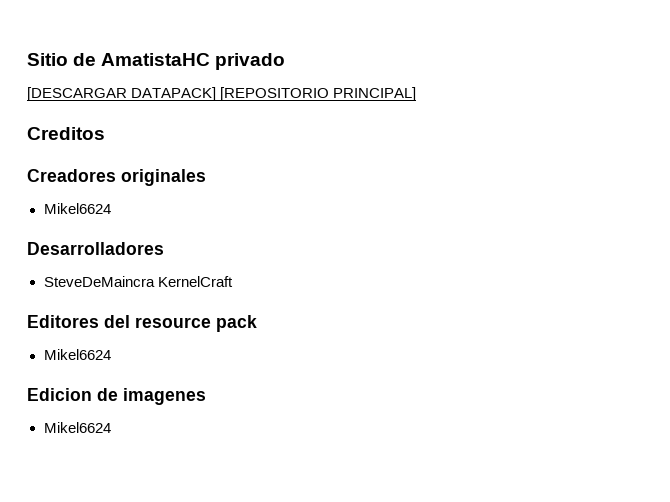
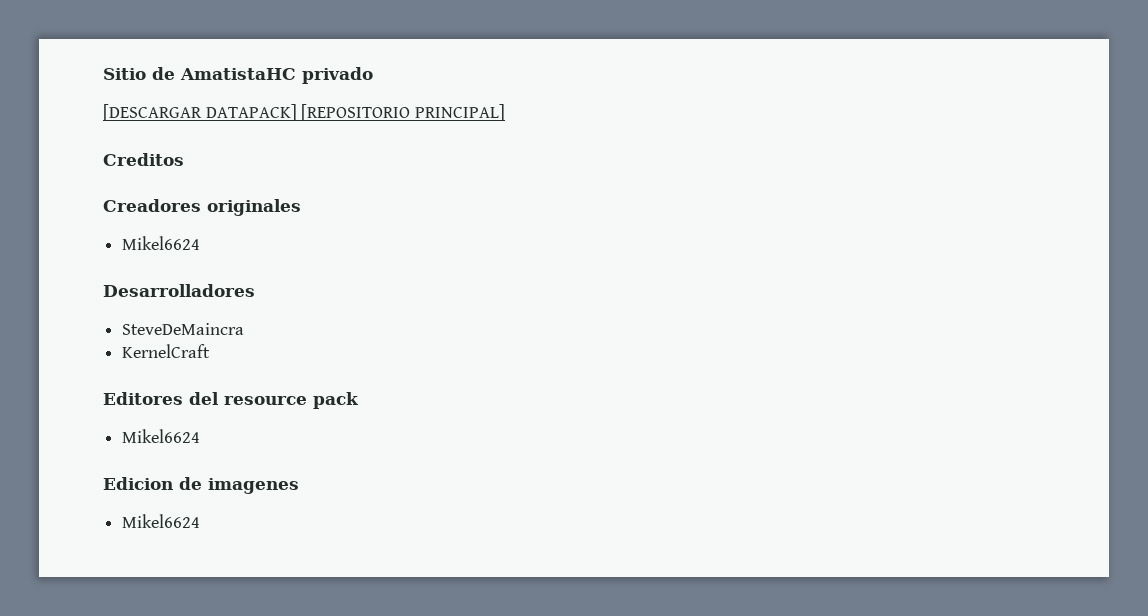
- SteveDeMaincra KernelCraft
+ SteveDeMaincra
+ KernelCraft

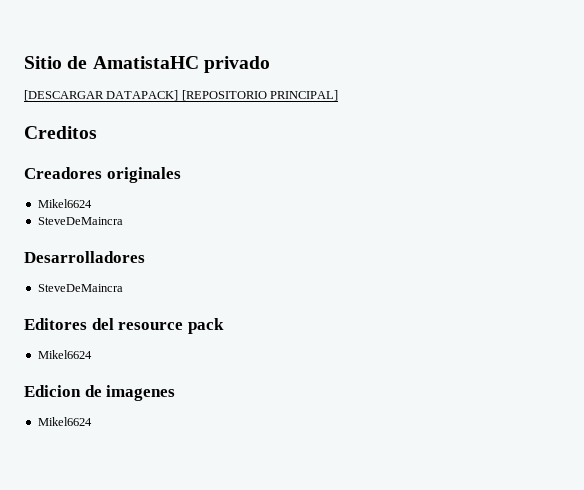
  Creadores originales
  Mikel6624
+ SteveDeMaincra
- KernelCraft

